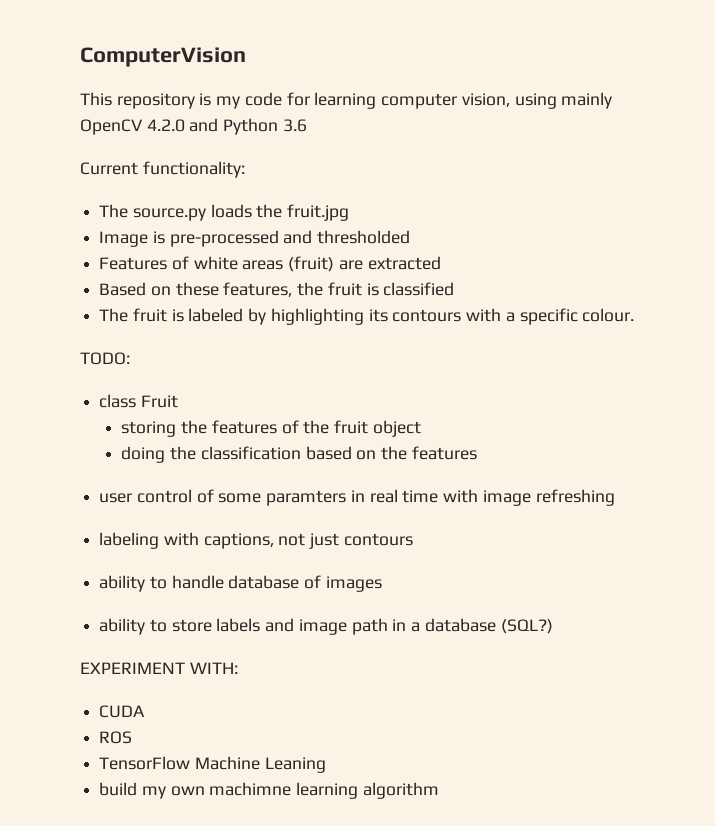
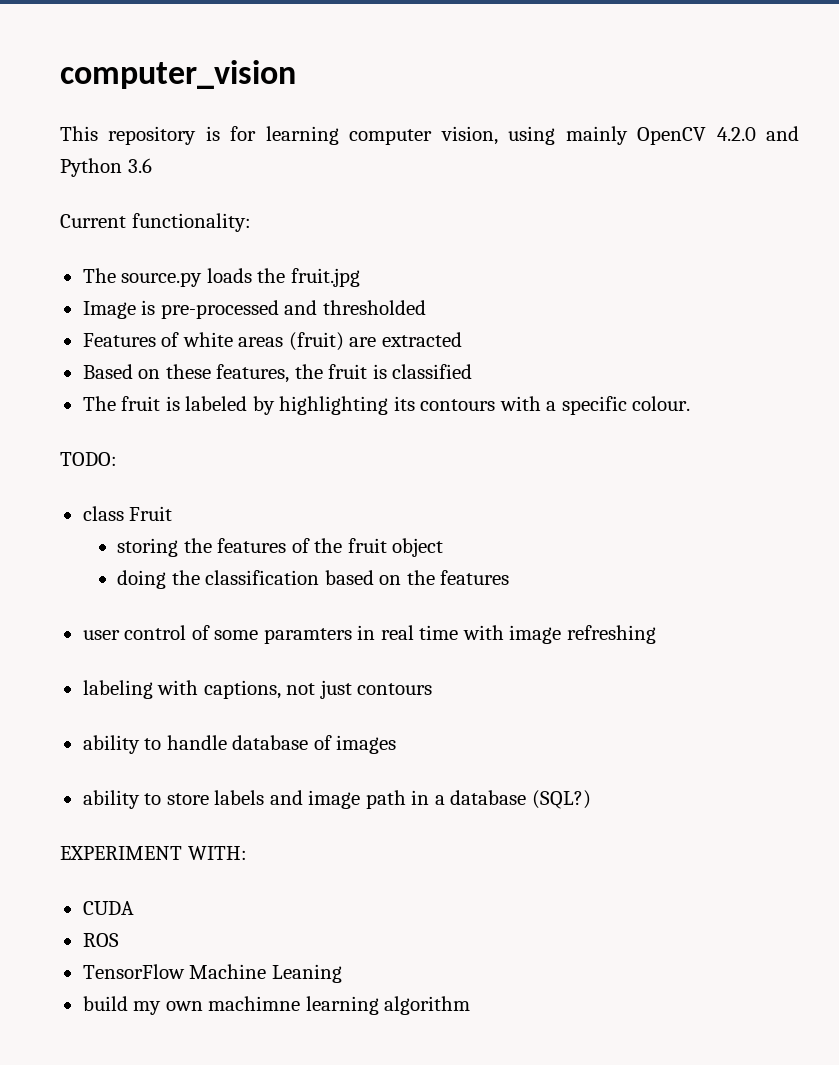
- ComputerVision
+ computer_vision
- This repository is my code for learning computer vision, using mainly OpenCV 4.2.0 and Python 3.6
+ This repository is for learning computer vision, using mainly OpenCV 4.2.0 and Python 3.6

